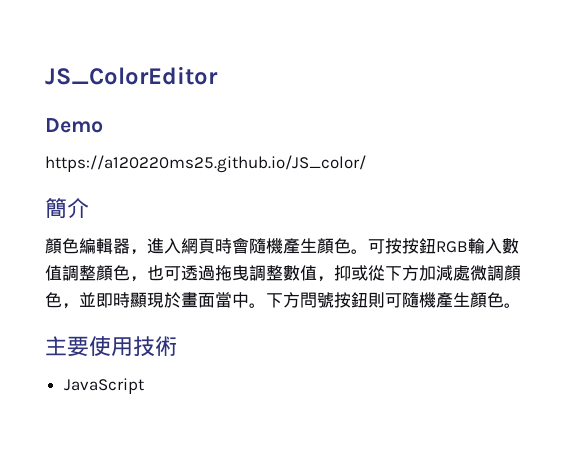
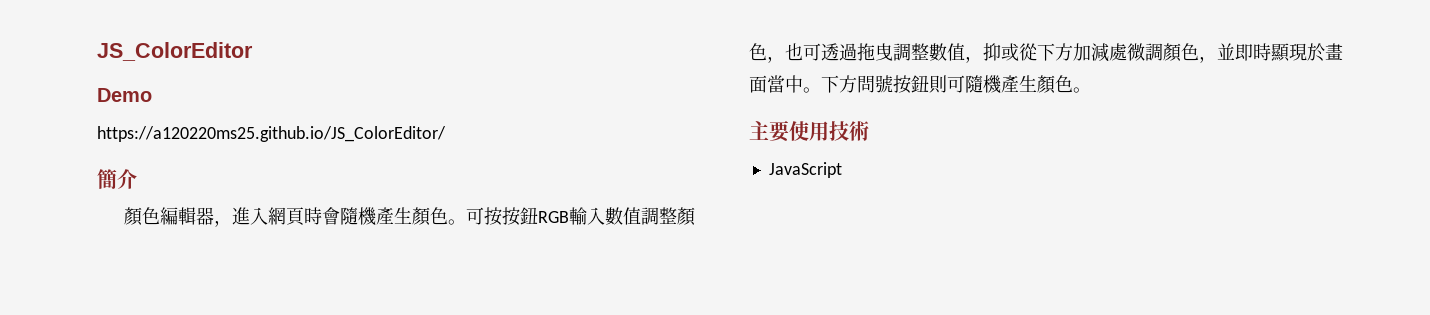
- https://a120220ms25.github.io/JS_color/
+ https://a120220ms25.github.io/JS_ColorEditor/

